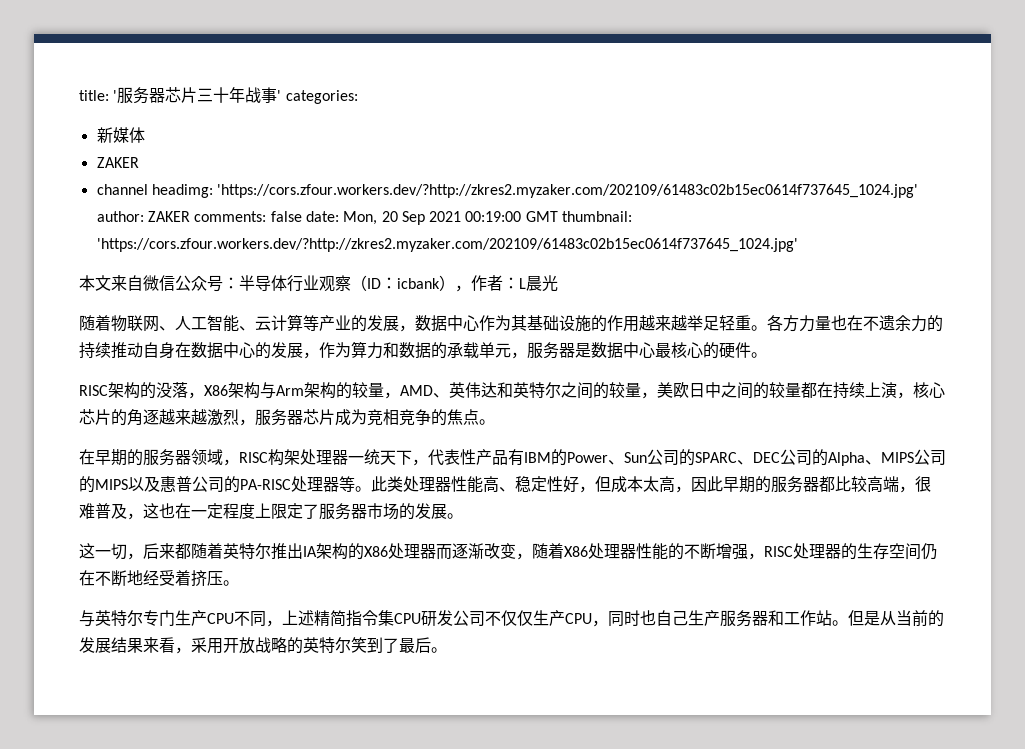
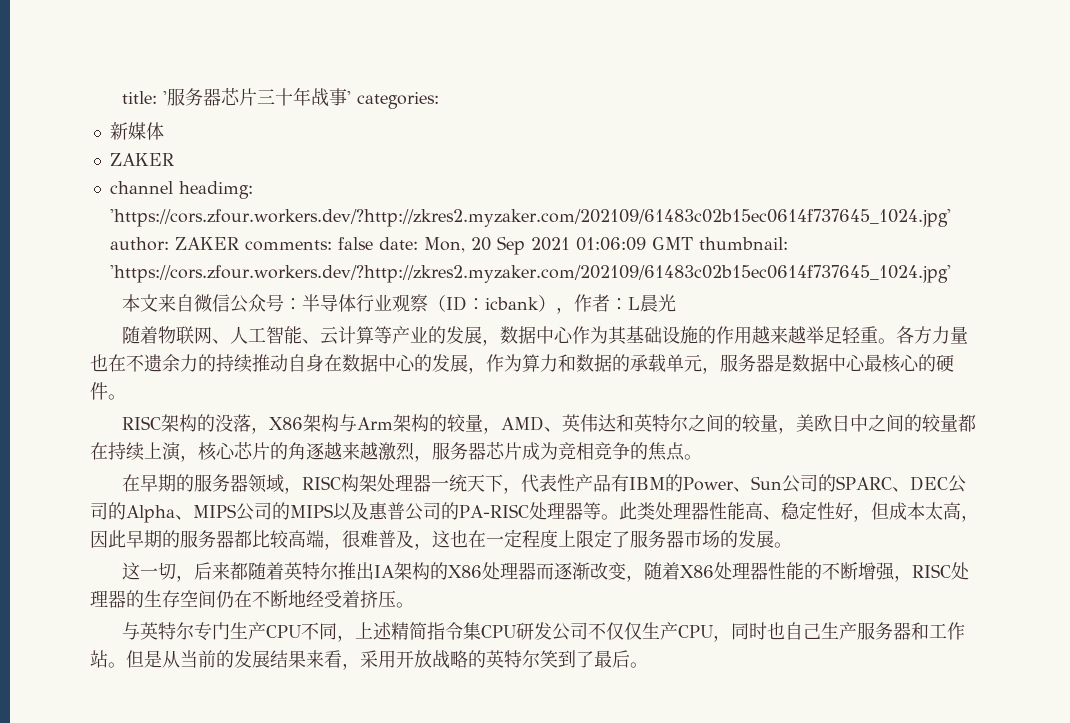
- channel headimg: 'https://cors.zfour.workers.dev/?http://zkres2.myzaker.com/202109/61483c02b15ec0614f737645_1024.jpg' author: ZAKER comments: false date: Mon, 20 Sep 2021 00:19:00 GMT thumbnail: 'https://cors.zfour.workers.dev/?http://zkres2.myzaker.com/202109/61483c02b15ec0614f737645_1024.jpg'
+ channel headimg: 'https://cors.zfour.workers.dev/?http://zkres2.myzaker.com/202109/61483c02b15ec0614f737645_1024.jpg' author: ZAKER comments: false date: Mon, 20 Sep 2021 01:06:09 GMT thumbnail: 'https://cors.zfour.workers.dev/?http://zkres2.myzaker.com/202109/61483c02b15ec0614f737645_1024.jpg'

